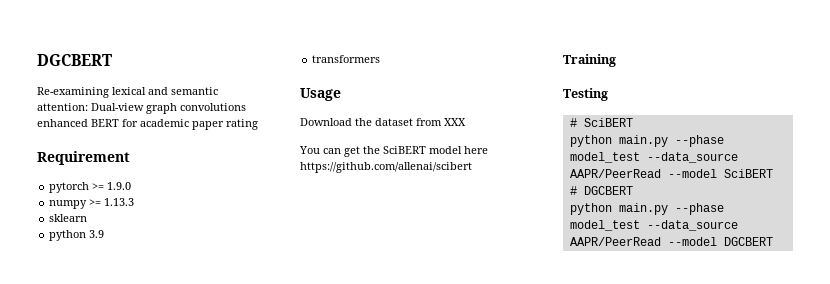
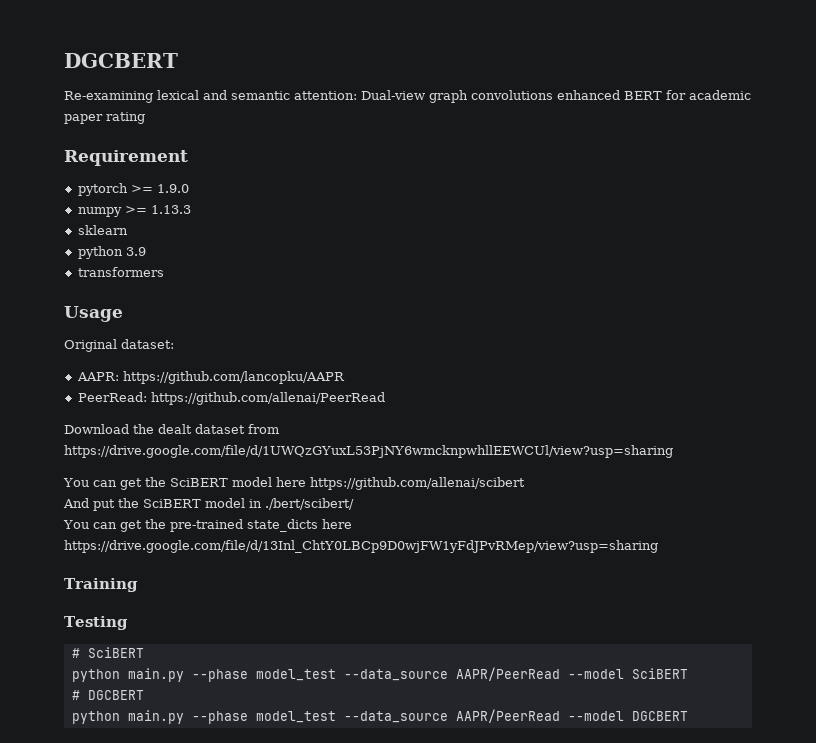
+ Original dataset:
+ AAPR: https://github.com/lancopku/AAPR
+ PeerRead: https://github.com/allenai/PeerRead
- Download the dataset from XXX
+ Download the dealt dataset from https://drive.google.com/file/d/1UWQzGYuxL53PjNY6wmcknpwhllEEWCUl/view?usp=sharing
+ And put the SciBERT model in ./bert/scibert/
+ You can get the pre-trained state_dicts here https://drive.google.com/file/d/13Inl_ChtY0LBCp9D0wjFW1yFdJPvRMep/view?usp=sharing

